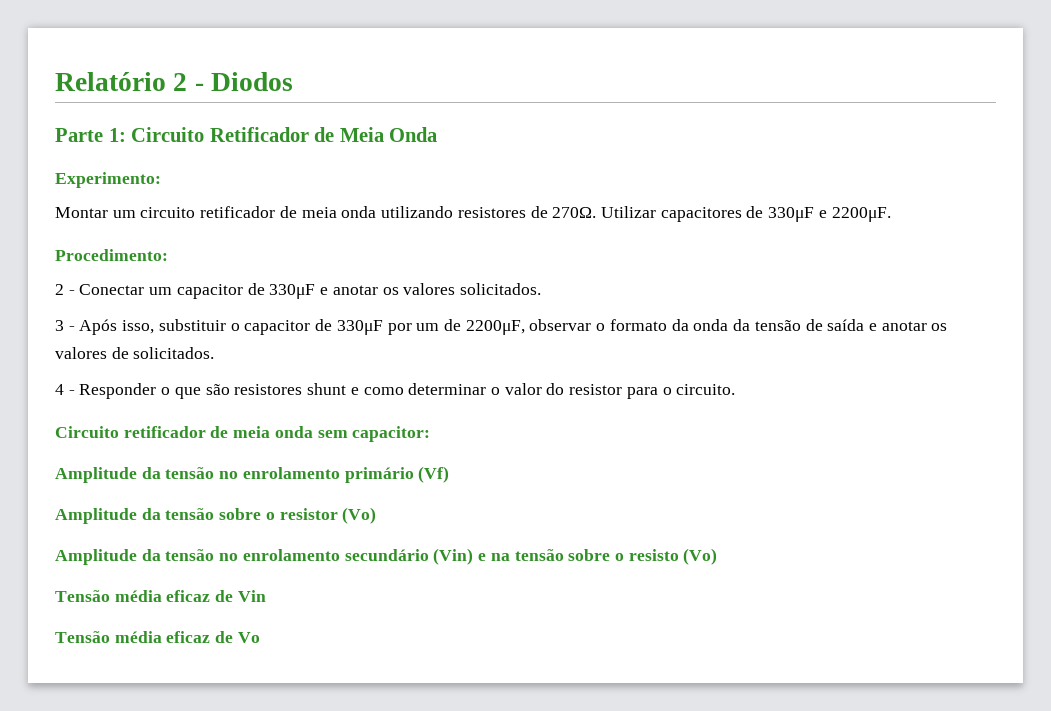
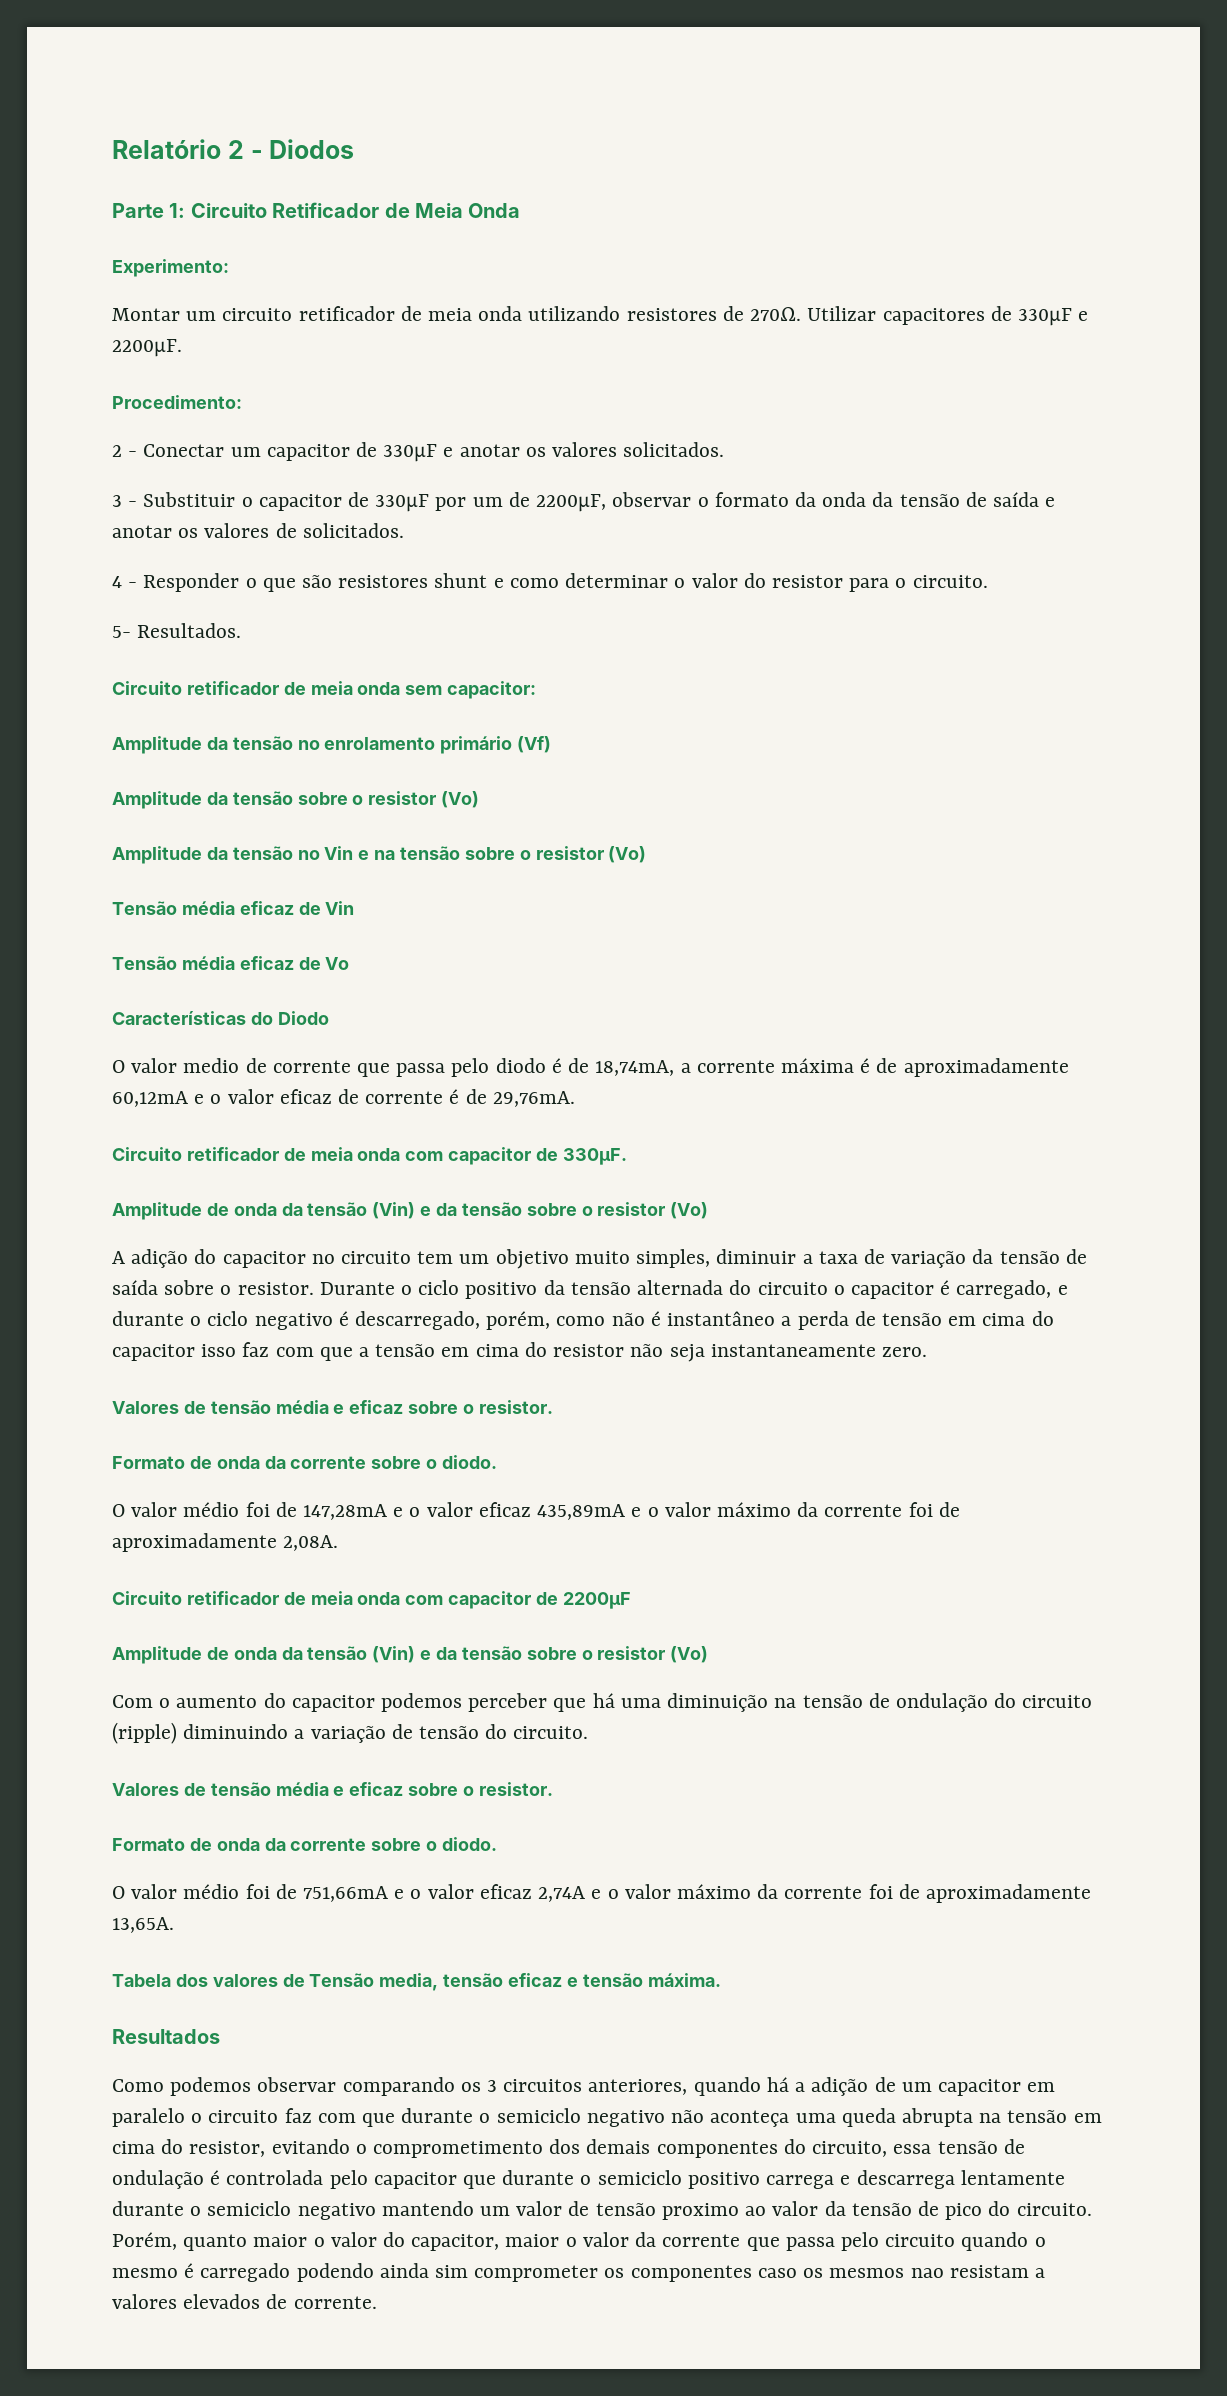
- 3 - Após isso, substituir o capacitor de 330μF por um de 2200μF, observar o formato da onda da tensão de saída e anotar os valores de solicitados.
+ 3 - Substituir o capacitor de 330μF por um de 2200μF, observar o formato da onda da tensão de saída e anotar os valores de solicitados.
+ 5- Resultados.
- Amplitude da tensão no enrolamento secundário (Vin) e na tensão sobre o resisto (Vo)
+ Amplitude da tensão no Vin e na tensão sobre o resistor (Vo)
+ Características do Diodo
+ O valor medio de corrente que passa pelo diodo é de 18,74mA, a corrente máxima é de aproximadamente 60,12mA e o valor eficaz de corrente é de 29,76mA.
+ Circuito retificador de meia onda com capacitor de 330μF.
+ Amplitude de onda da tensão (Vin) e da tensão sobre o resistor (Vo)
+ A adição do capacitor no circuito tem um objetivo muito simples, diminuir a taxa de variação da tensão de saída sobre o resistor. Durante o ciclo positivo da tensão alternada do circuito o capacitor é carregado, e durante o ciclo negativo é descarregado, porém, como não é instantâneo a perda de tensão em cima do capacitor isso faz com que a tensão em cima do resistor não seja instantaneamente zero.
+ Valores de tensão média e eficaz sobre o resistor.
+ Formato de onda da corrente sobre o diodo.
+ O valor médio foi de 147,28mA e o valor eficaz 435,89mA e o valor máximo da corrente foi de aproximadamente 2,08A.
+ Circuito retificador de meia onda com capacitor de 2200μF
+ Amplitude de onda da tensão (Vin) e da tensão sobre o resistor (Vo)
+ Com o aumento do capacitor podemos perceber que há uma diminuição na tensão de ondulação do circuito (ripple) diminuindo a variação de tensão do circuito.
+ Valores de tensão média e eficaz sobre o resistor.
+ Formato de onda da corrente sobre o diodo.
+ O valor médio foi de 751,66mA e o valor eficaz 2,74A e o valor máximo da corrente foi de aproximadamente 13,65A.
+ Tabela dos valores de Tensão media, tensão eficaz e tensão máxima.
+ Resultados
+ Como podemos observar comparando os 3 circuitos anteriores, quando há a adição de um capacitor em paralelo o circuito faz com que durante o semiciclo negativo não aconteça uma queda abrupta na tensão em cima do resistor, evitando o comprometimento dos demais componentes do circuito, essa tensão de ondulação é controlada pelo capacitor que durante o semiciclo positivo carrega e descarrega lentamente durante o semiciclo negativo mantendo um valor de tensão proximo ao valor da tensão de pico do circuito. Porém, quanto maior o valor do capacitor, maior o valor da corrente que passa pelo circuito quando o mesmo é carregado podendo ainda sim comprometer os componentes caso os mesmos nao resistam a valores elevados de corrente.

